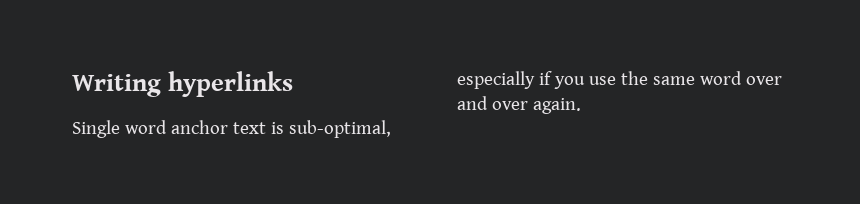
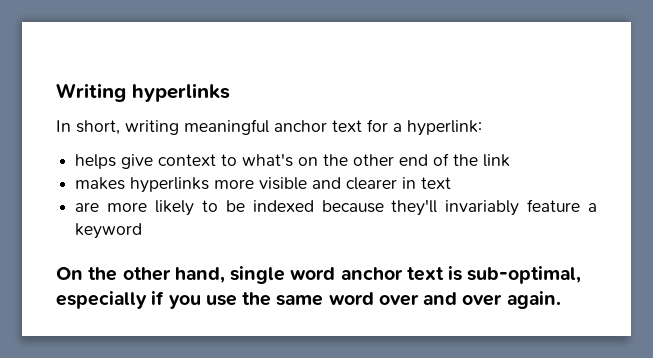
- Single word anchor text is sub-optimal, especially if you use the same word over and over again.
+ In short, writing meaningful anchor text for a hyperlink:
+ helps give context to what's on the other end of the link
+ makes hyperlinks more visible and clearer in text
+ are more likely to be indexed because they'll invariably feature a keyword
+ On the other hand, single word anchor text is sub-optimal, especially if you use the same word over and over again.

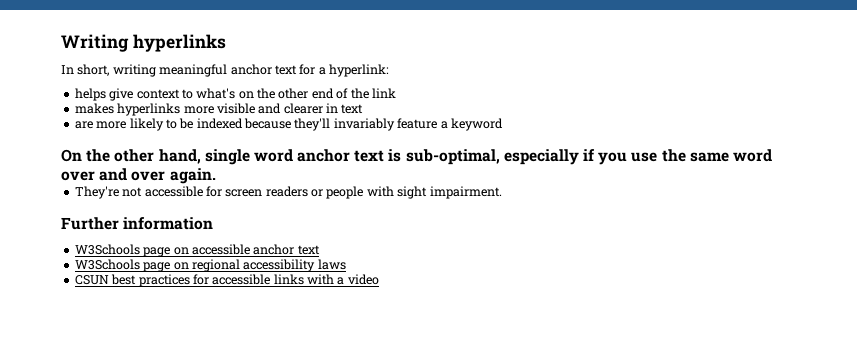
+ They're not accessible for screen readers or people with sight impairment.
+ Further information
+ W3Schools page on accessible anchor text
+ W3Schools page on regional accessibility laws
+ CSUN best practices for accessible links with a video

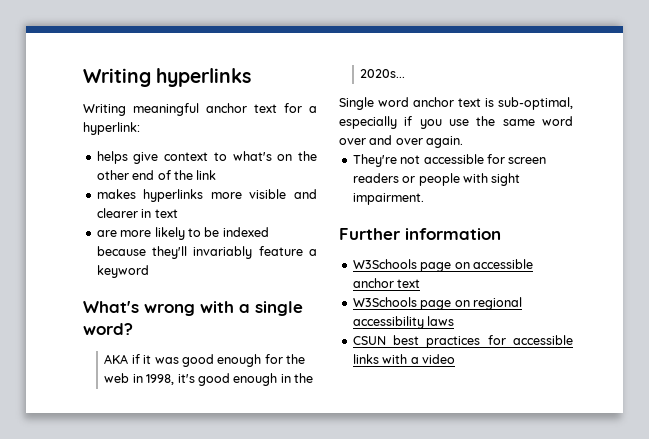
- In short, writing meaningful anchor text for a hyperlink:
+ Writing meaningful anchor text for a hyperlink:
- On the other hand, single word anchor text is sub-optimal, especially if you use the same word over and over again.
+ What's wrong with a single word?
+ AKA if it was good enough for the web in 1998, it's good enough in the 2020s...
+ Single word anchor text is sub-optimal, especially if you use the same word over and over again.

